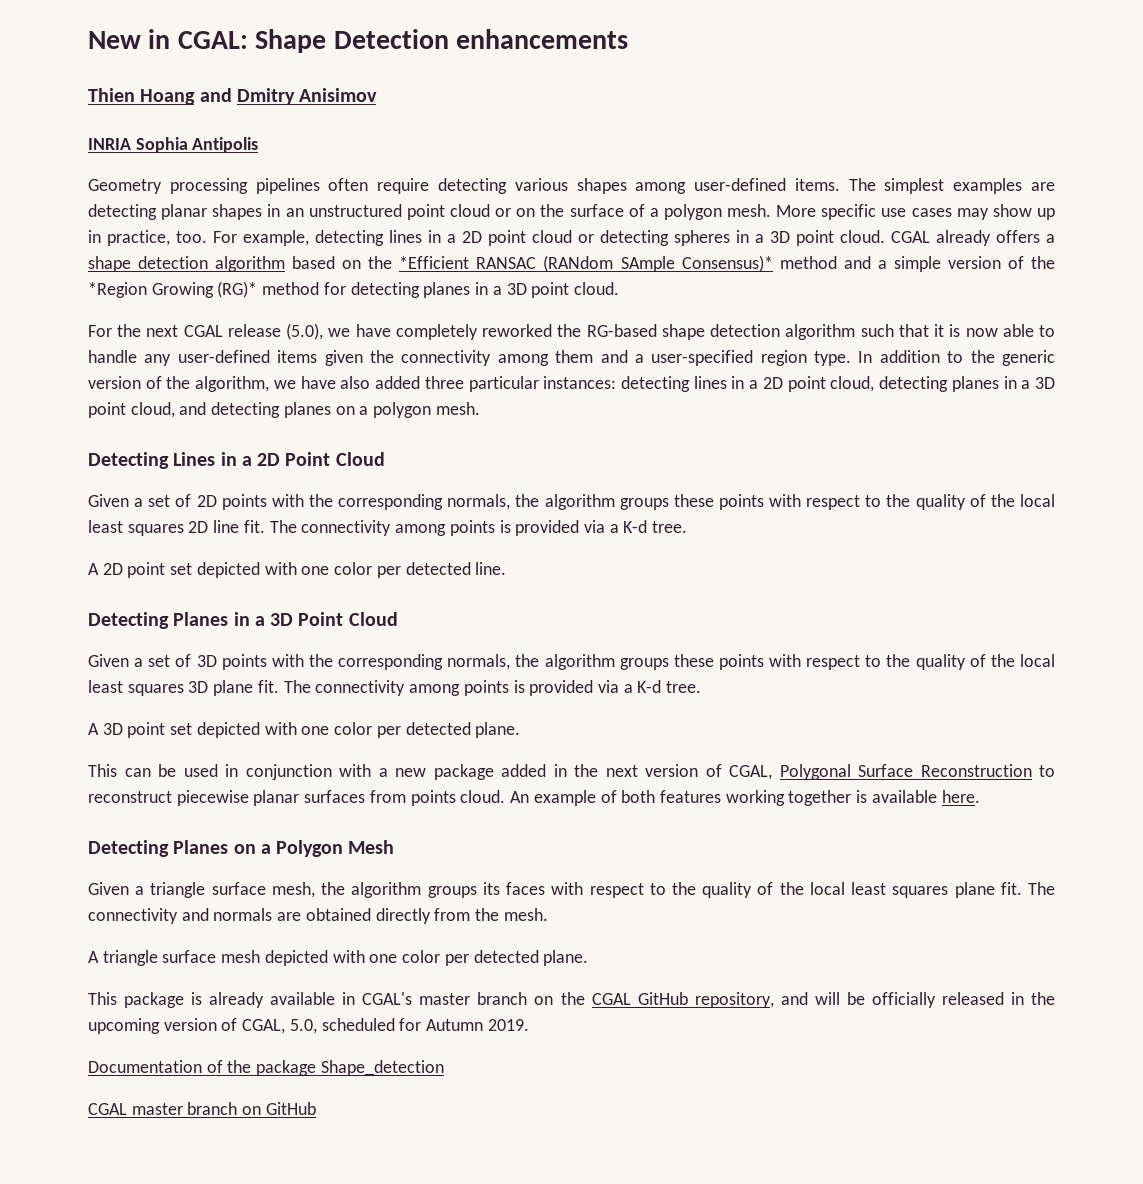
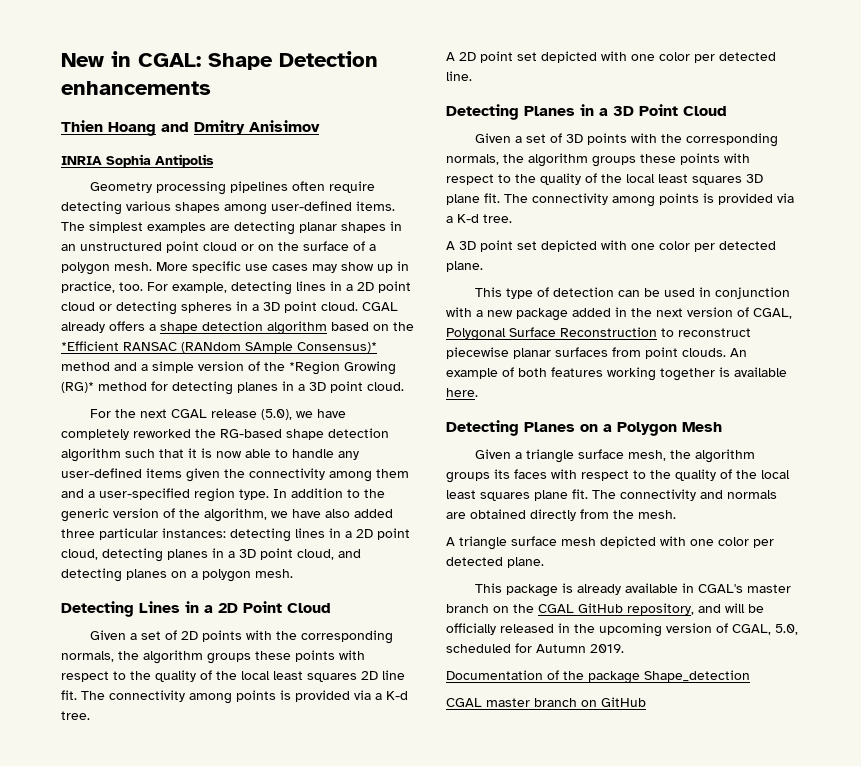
- This can be used in conjunction with a new package added in the next version of CGAL, Polygonal Surface Reconstruction to reconstruct piecewise planar surfaces from points cloud.
+ This type of detection can be used in conjunction with a new package added in the next version of CGAL, Polygonal Surface Reconstruction to reconstruct piecewise planar surfaces from point clouds.

